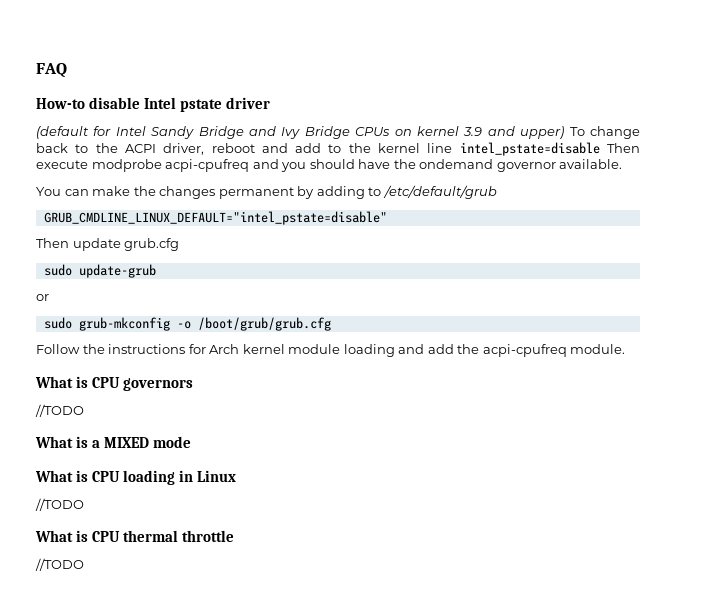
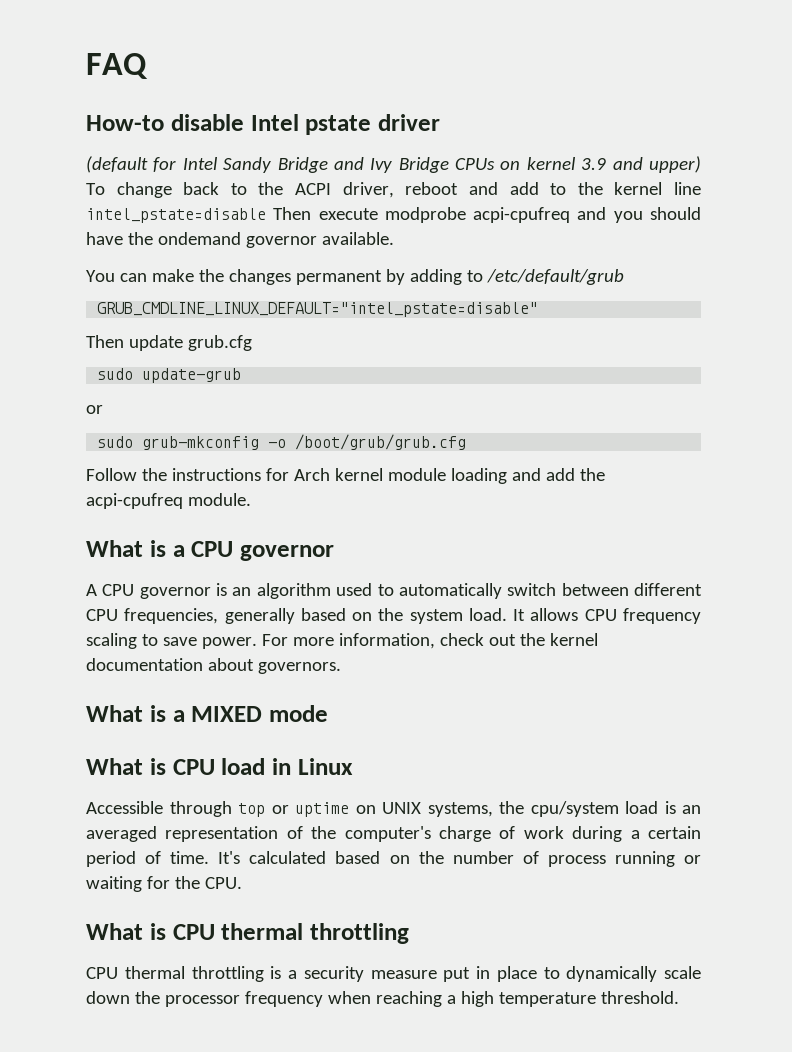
- What is CPU governors
- //TODO
+ What is a CPU governor
+ A CPU governor is an algorithm used to automatically switch between different CPU frequencies, generally based on the system load. It allows CPU frequency scaling to save power. For more information, check out the kernel documentation about governors.
- What is CPU loading in Linux
- //TODO
- What is CPU thermal throttle
- //TODO
+ What is CPU load in Linux
+ Accessible through top or uptime on UNIX systems, the cpu/system load is an averaged representation of the computer's charge of work during a certain period of time. It's calculated based on the number of process running or waiting for the CPU.
+ What is CPU thermal throttling
+ CPU thermal throttling is a security measure put in place to dynamically scale down the processor frequency when reaching a high temperature threshold.

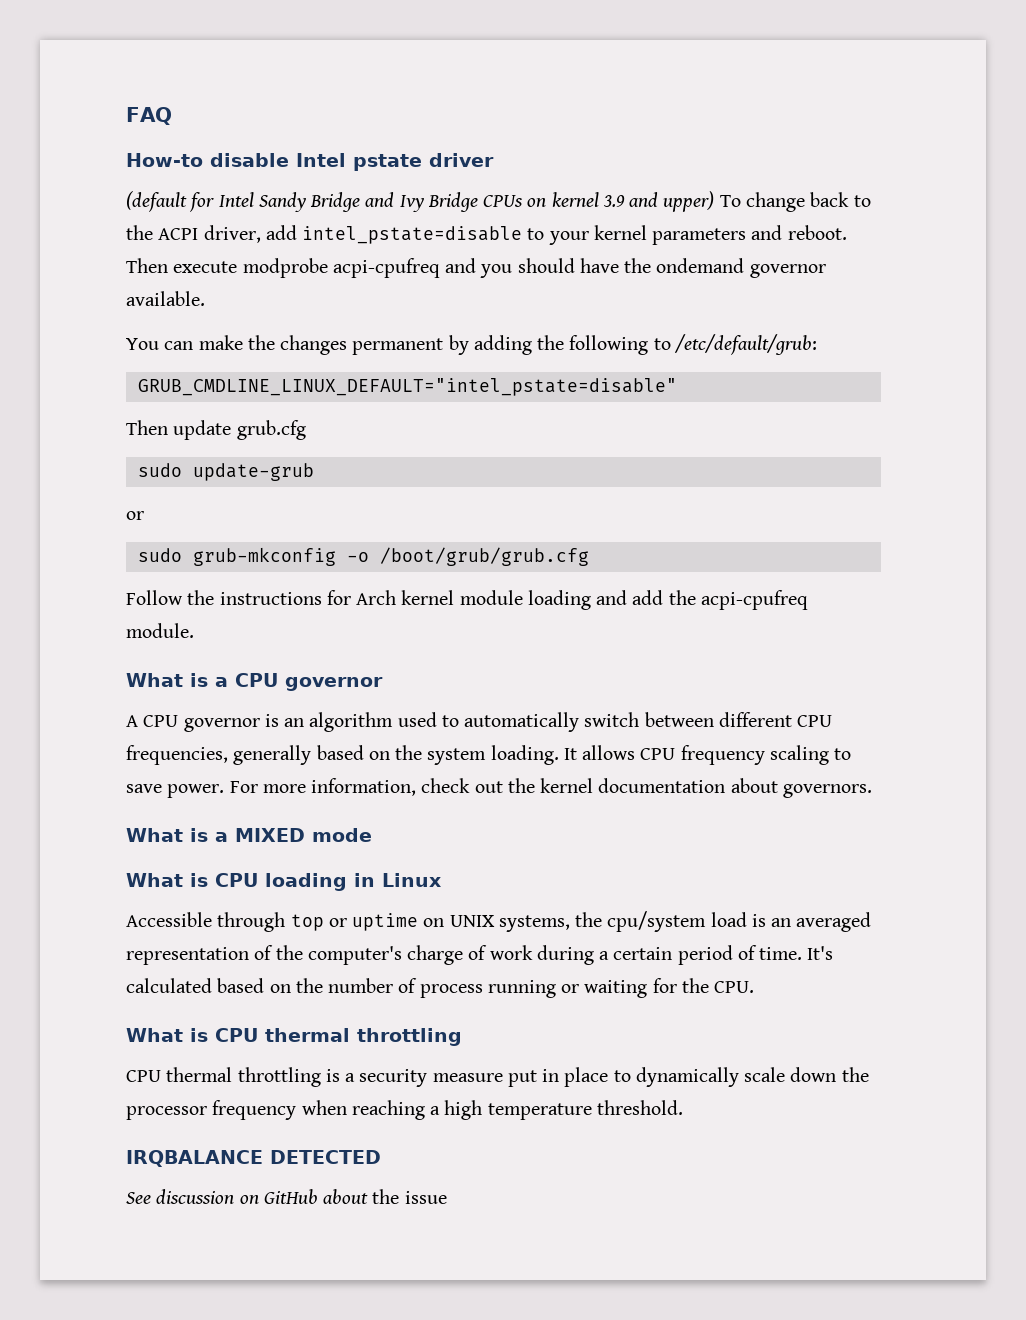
- (default for Intel Sandy Bridge and Ivy Bridge CPUs on kernel 3.9 and upper) To change back to the ACPI driver, reboot and add to the kernel line intel_pstate=disable Then execute modprobe acpi-cpufreq and you should have the ondemand governor available.
+ (default for Intel Sandy Bridge and Ivy Bridge CPUs on kernel 3.9 and upper) To change back to the ACPI driver, add intel_pstate=disable to your kernel parameters and reboot. Then execute modprobe acpi-cpufreq and you should have the ondemand governor available.
- You can make the changes permanent by adding to /etc/default/grub
+ You can make the changes permanent by adding the following to /etc/default/grub:
- A CPU governor is an algorithm used to automatically switch between different CPU frequencies, generally based on the system load.
+ A CPU governor is an algorithm used to automatically switch between different CPU frequencies, generally based on the system loading.
- What is CPU load in Linux
+ What is CPU loading in Linux
+ IRQBALANCE DETECTED
+ See discussion on GitHub about the issue

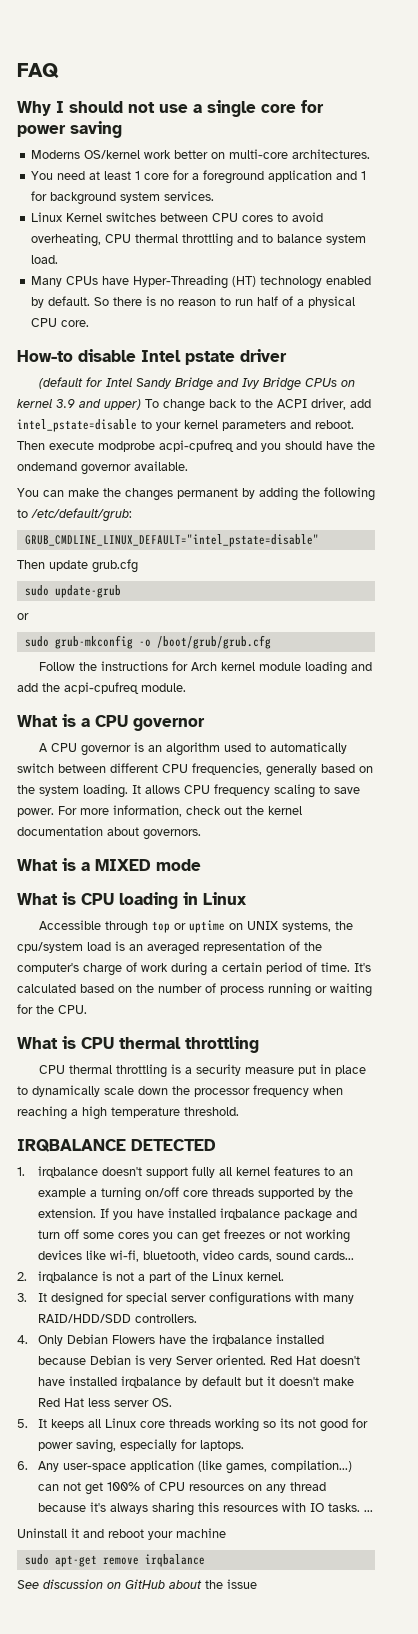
+ Why I should not use a single core for power saving
+ Moderns OS/kernel work better on multi-core architectures.
+ You need at least 1 core for a foreground application and 1 for background system services.
+ Linux Kernel switches between CPU cores to avoid overheating, CPU thermal throttling and to balance system load.
+ Many CPUs have Hyper-Threading (HT) technology enabled by default. So there is no reason to run half of a physical CPU core.
+ 1. irqbalance doesn't support fully all kernel features to an example a turning on/off core threads supported by the extension. If you have installed irqbalance package and turn off some cores you can get freezes or not working devices like wi-fi, bluetooth, video cards, sound cards...
+ 2. irqbalance is not a part of the Linux kernel.
+ 3. It designed for special server configurations with many RAID/HDD/SDD controllers.
+ 4. Only Debian Flowers have the irqbalance installed because Debian is very Server oriented. Red Hat doesn't have installed irqbalance by default but it doesn't make Red Hat less server OS.
+ 5. It keeps all Linux core threads working so its not good for power saving, especially for laptops.
+ 6. Any user-space application (like games, compilation...) can not get 100% of CPU resources on any thread because it's always sharing this resources with IO tasks. ...
+ Uninstall it and reboot your machine
+ sudo apt-get remove irqbalance

